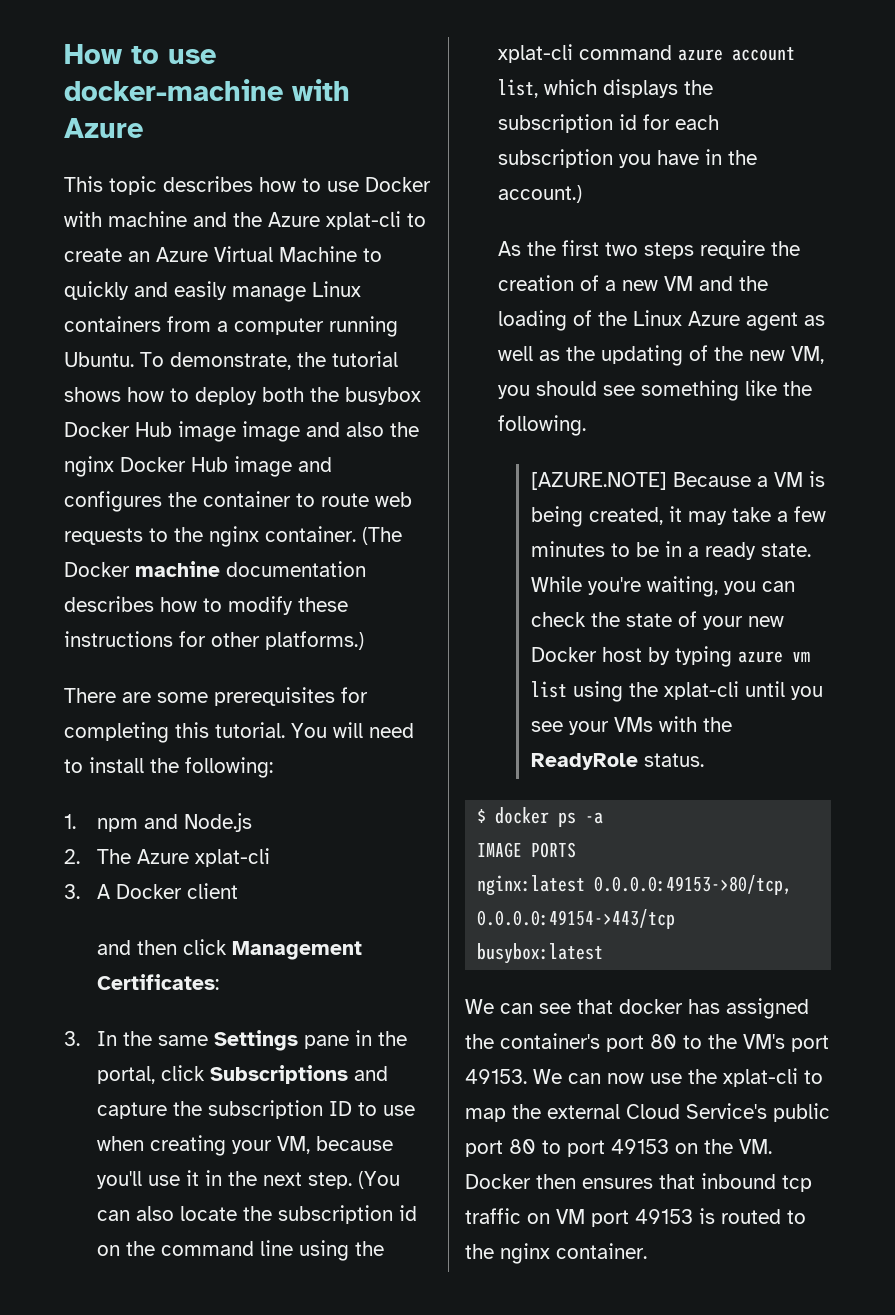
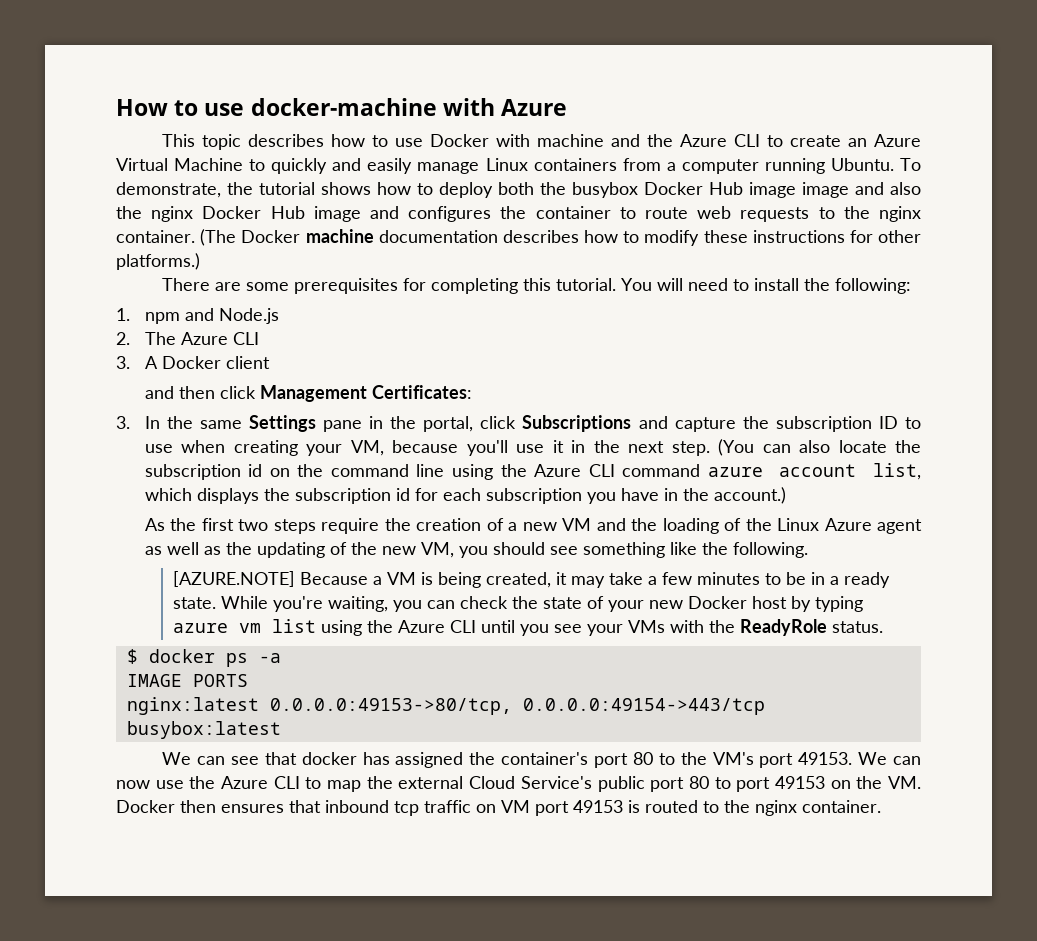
- This topic describes how to use Docker with machine and the Azure xplat-cli to create an Azure Virtual Machine to quickly and easily manage Linux containers from a computer running Ubuntu.
+ This topic describes how to use Docker with machine and the Azure CLI to create an Azure Virtual Machine to quickly and easily manage Linux containers from a computer running Ubuntu.
- 2. The Azure xplat-cli
+ 2. The Azure CLI
- (You can also locate the subscription id on the command line using the xplat-cli command azure account list, which displays the subscription id for each subscription you have in the account.)
+ (You can also locate the subscription id on the command line using the Azure CLI command azure account list, which displays the subscription id for each subscription you have in the account.)
- While you're waiting, you can check the state of your new Docker host by typing azure vm list using the xplat-cli until you see your VMs with the ReadyRole status.
+ While you're waiting, you can check the state of your new Docker host by typing azure vm list using the Azure CLI until you see your VMs with the ReadyRole status.
- We can now use the xplat-cli to map the external Cloud Service's public port 80 to port 49153 on the VM. Docker then ensures that inbound tcp traffic on VM port 49153 is routed to the nginx container.
+ We can now use the Azure CLI to map the external Cloud Service's public port 80 to port 49153 on the VM. Docker then ensures that inbound tcp traffic on VM port 49153 is routed to the nginx container.

